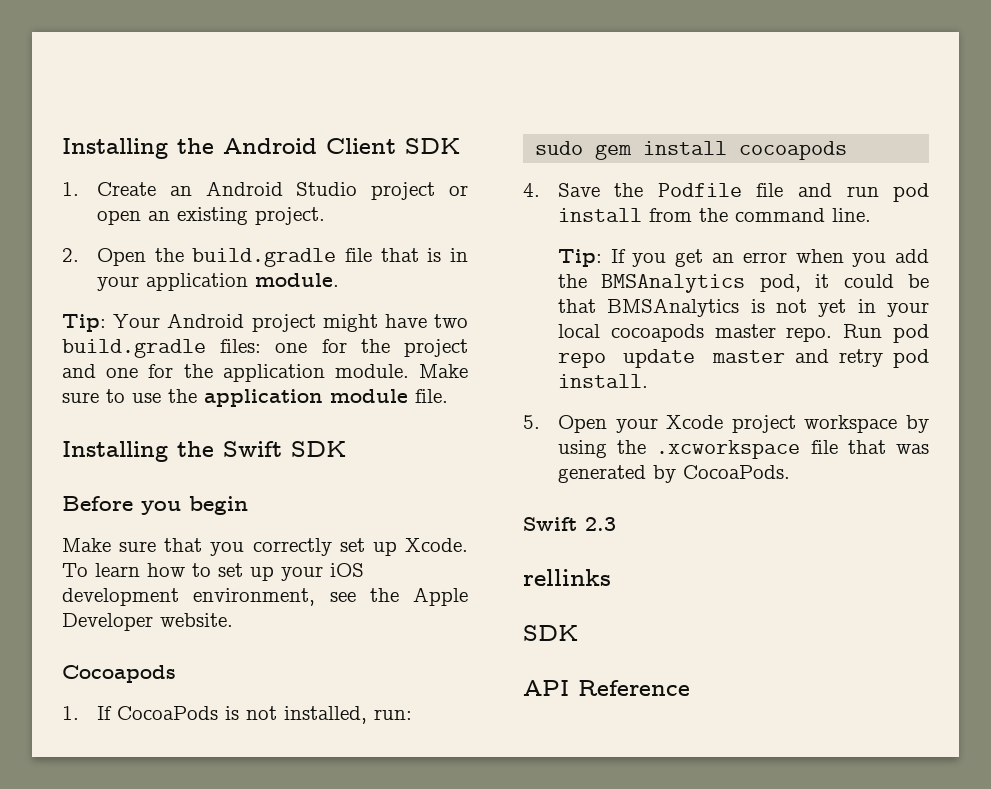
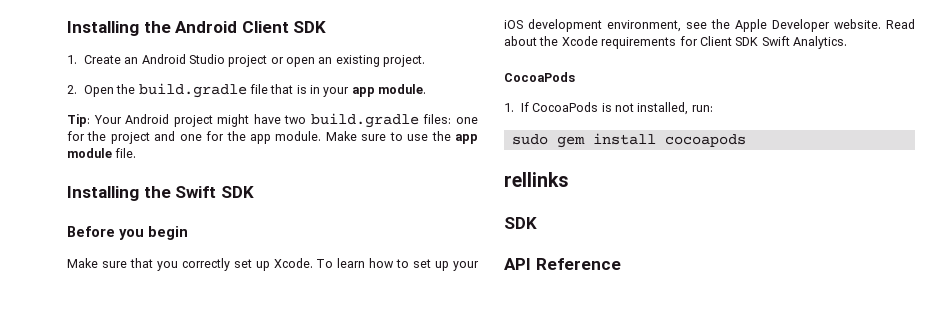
- 2. Open the build.gradle file that is in your application module.
+ 2. Open the build.gradle file that is in your app module.
- Tip: Your Android project might have two build.gradle files: one for the project and one for the application module.
+ Tip: Your Android project might have two build.gradle files: one for the project and one for the app module.
- Make sure to use the application module file.
+ Make sure to use the app module file.
- To learn how to set up your iOS development environment, see the Apple Developer website.
- Cocoapods
+ To learn how to set up your iOS development environment, see the Apple Developer website. Read about the Xcode requirements for Client SDK Swift Analytics.
+ CocoaPods
- 4. Save the Podfile file and run pod install from the command line.
- Tip: If you get an error when you add the BMSAnalytics pod, it could be that BMSAnalytics is not yet in your local cocoapods master repo. Run pod repo update master and retry pod install.
- 5. Open your Xcode project workspace by using the .xcworkspace file that was generated by CocoaPods.
- Swift 2.3

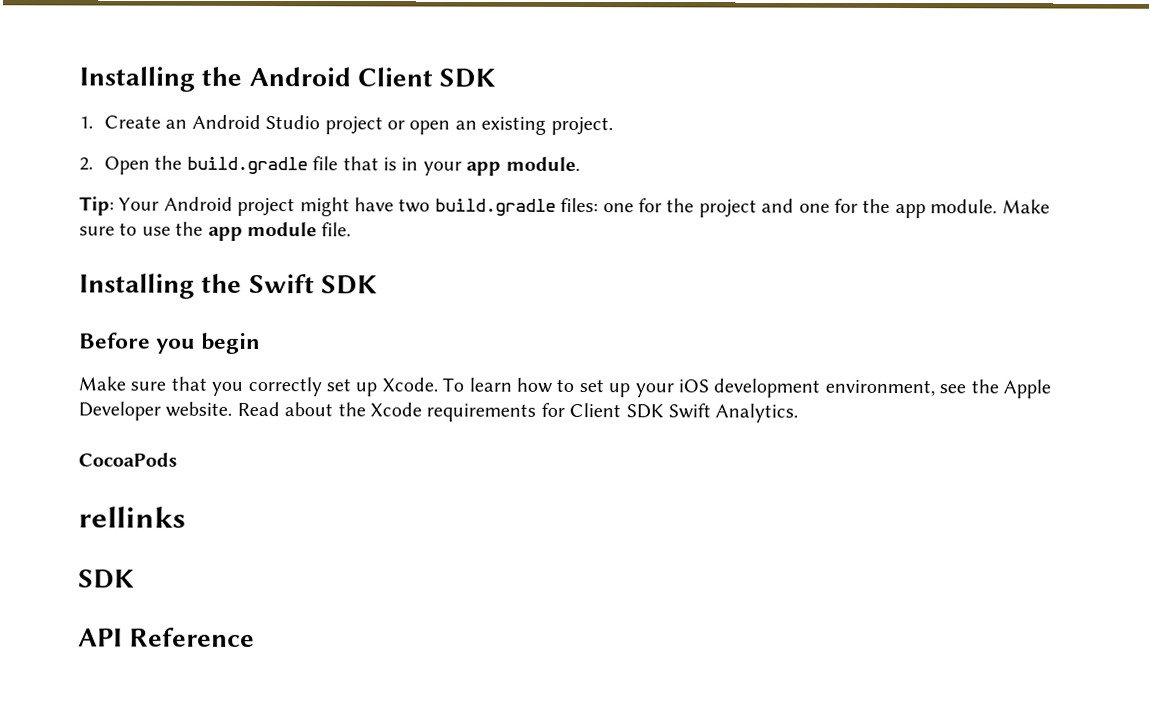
- 1. If CocoaPods is not installed, run:
- sudo gem install cocoapods

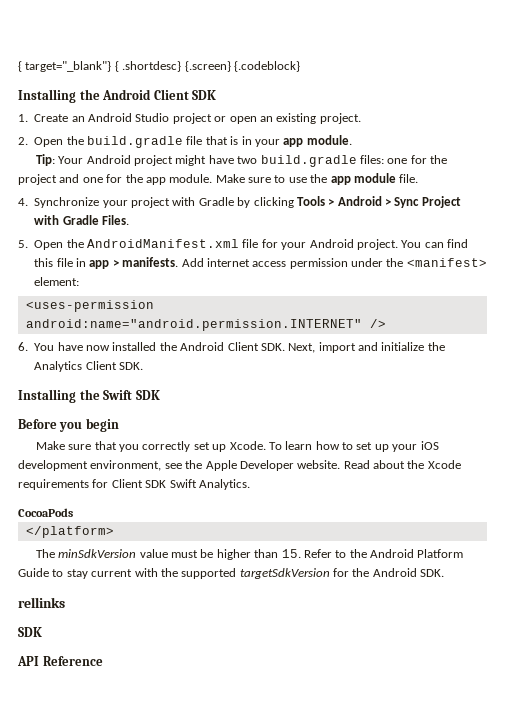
+ { target="_blank"} { .shortdesc} {.screen} {.codeblock}
+ 4. Synchronize your project with Gradle by clicking Tools > Android > Sync Project with Gradle Files.
+ 5. Open the AndroidManifest.xml file for your Android project. You can find this file in app > manifests. Add internet access permission under the <manifest> element:
+ <uses-permission android:name="android.permission.INTERNET" />
+ 6. You have now installed the Android Client SDK. Next, import and initialize the Analytics Client SDK.
+ </platform>
+ The minSdkVersion value must be higher than 15. Refer to the Android Platform Guide to stay current with the supported targetSdkVersion for the Android SDK.

